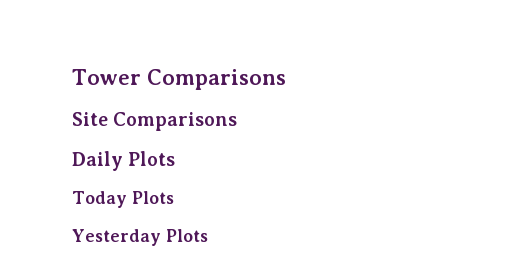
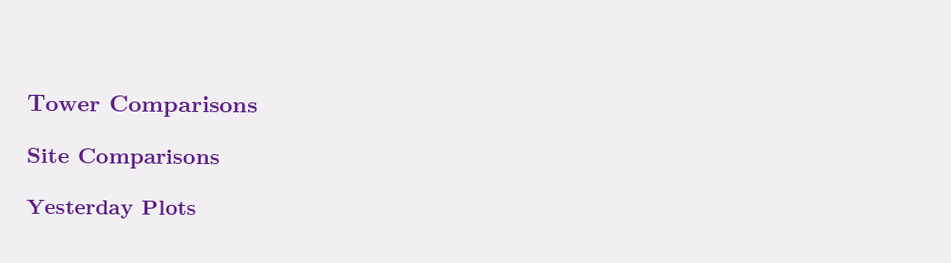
- Daily Plots
- Today Plots

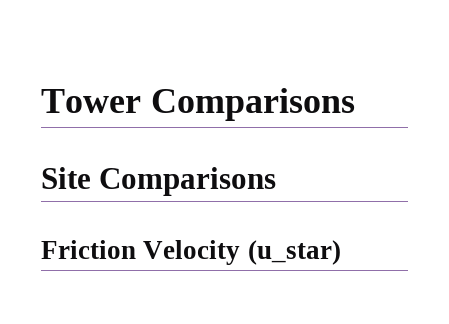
- Yesterday Plots
+ Friction Velocity (u_star)

